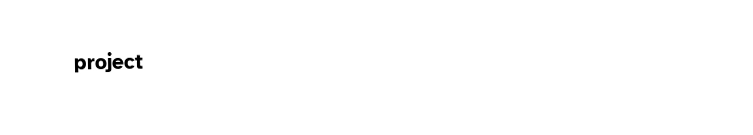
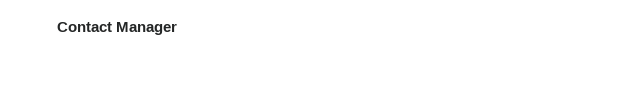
- project
+ Contact Manager

